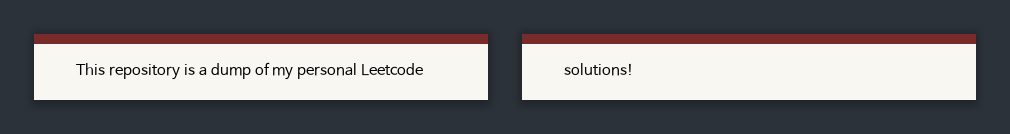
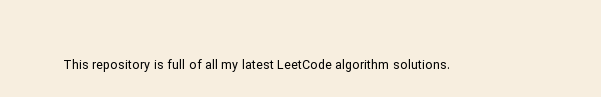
- This repository is a dump of my personal Leetcode solutions!
+ This repository is full of all my latest LeetCode algorithm solutions.

